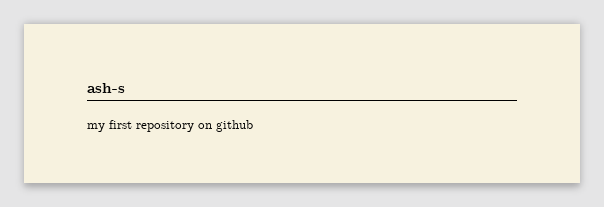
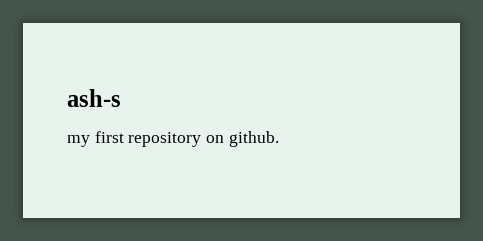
- my first repository on github
+ my first repository on github.

